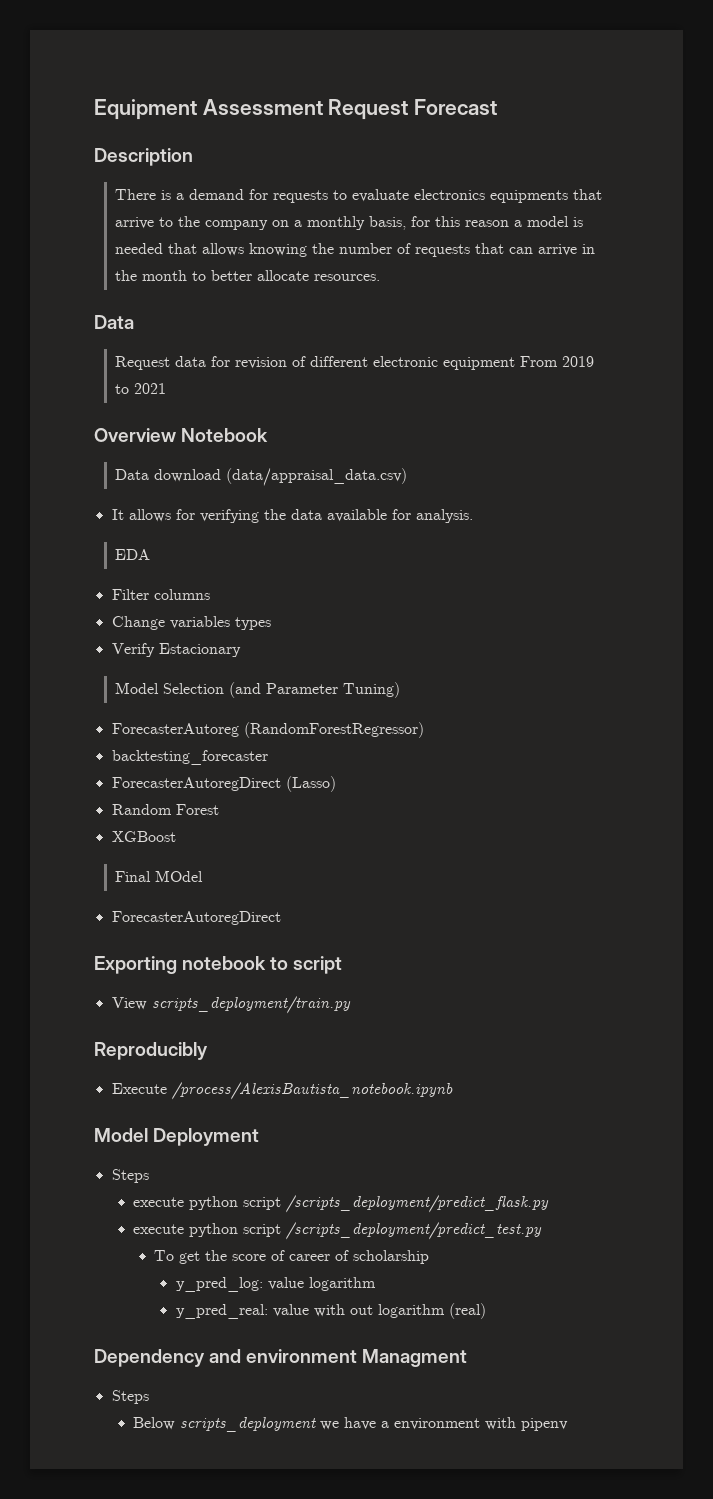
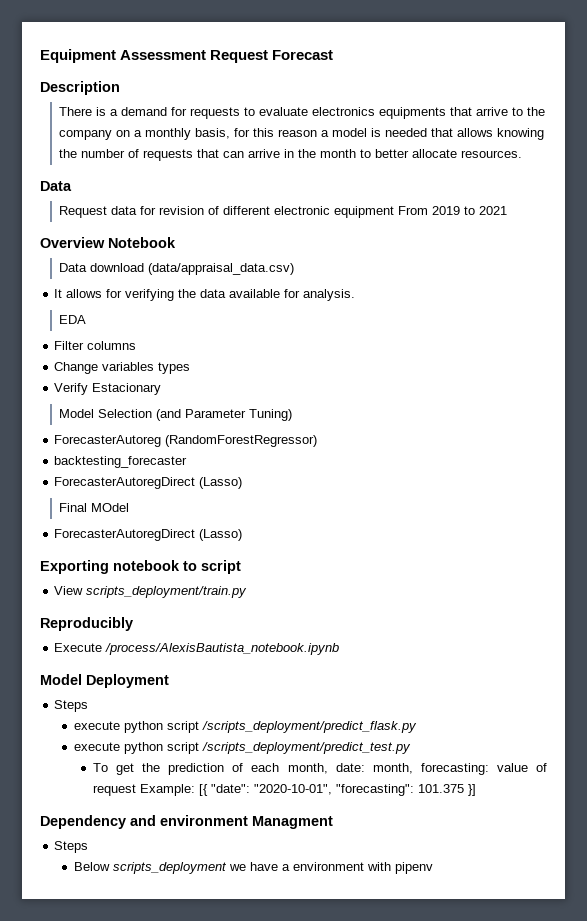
- Random Forest
- XGBoost
  Final MOdel
- ForecasterAutoregDirect
+ ForecasterAutoregDirect (Lasso)
- To get the score of career of scholarship
- y_pred_log: value logarithm
- y_pred_real: value with out logarithm (real)
+ To get the prediction of each month, date: month, forecasting: value of request Example: [{ "date": "2020-10-01", "forecasting": 101.375 }]

